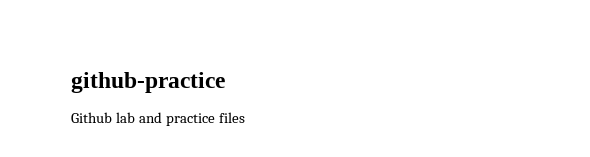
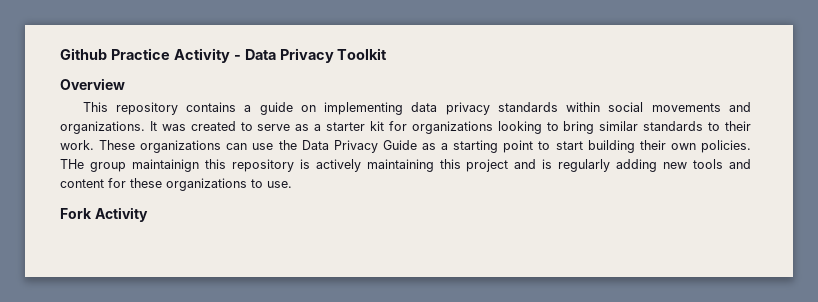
- github-practice
- Github lab and practice files
+ Github Practice Activity - Data Privacy Toolkit
+ Overview
+ This repository contains a guide on implementing data privacy standards within social movements and organizations. It was created to serve as a starter kit for organizations looking to bring similar standards to their work. These organizations can use the Data Privacy Guide as a starting point to start building their own policies. THe group maintainign this repository is actively maintaining this project and is regularly adding new tools and content for these organizations to use.
+ Fork Activity

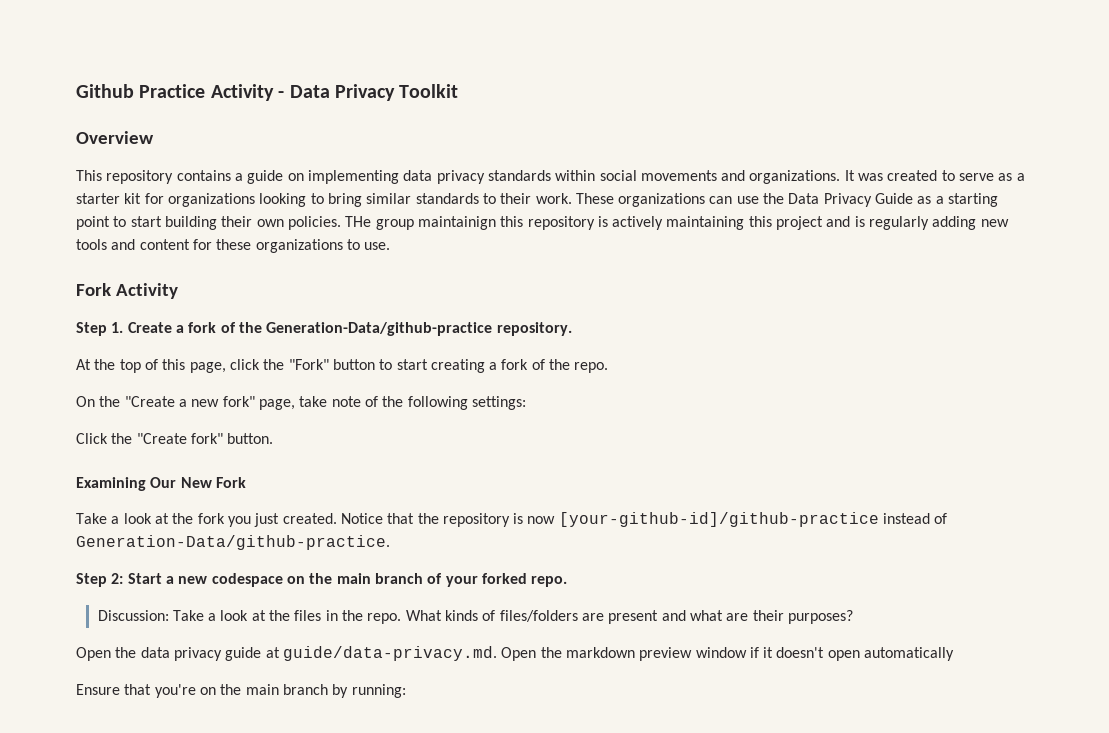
+ Step 1. Create a fork of the Generation-Data/github-practice repository.
+ At the top of this page, click the "Fork" button to start creating a fork of the repo.
+ On the "Create a new fork" page, take note of the following settings:
+ Click the "Create fork" button.
+ Examining Our New Fork
+ Take a look at the fork you just created. Notice that the repository is now [your-github-id]/github-practice instead of Generation-Data/github-practice.
+ Step 2: Start a new codespace on the main branch of your forked repo.
+ Discussion: Take a look at the files in the repo. What kinds of files/folders are present and what are their purposes?
+ Open the data privacy guide at guide/data-privacy.md. Open the markdown preview window if it doesn't open automatically
+ Ensure that you're on the main branch by running:

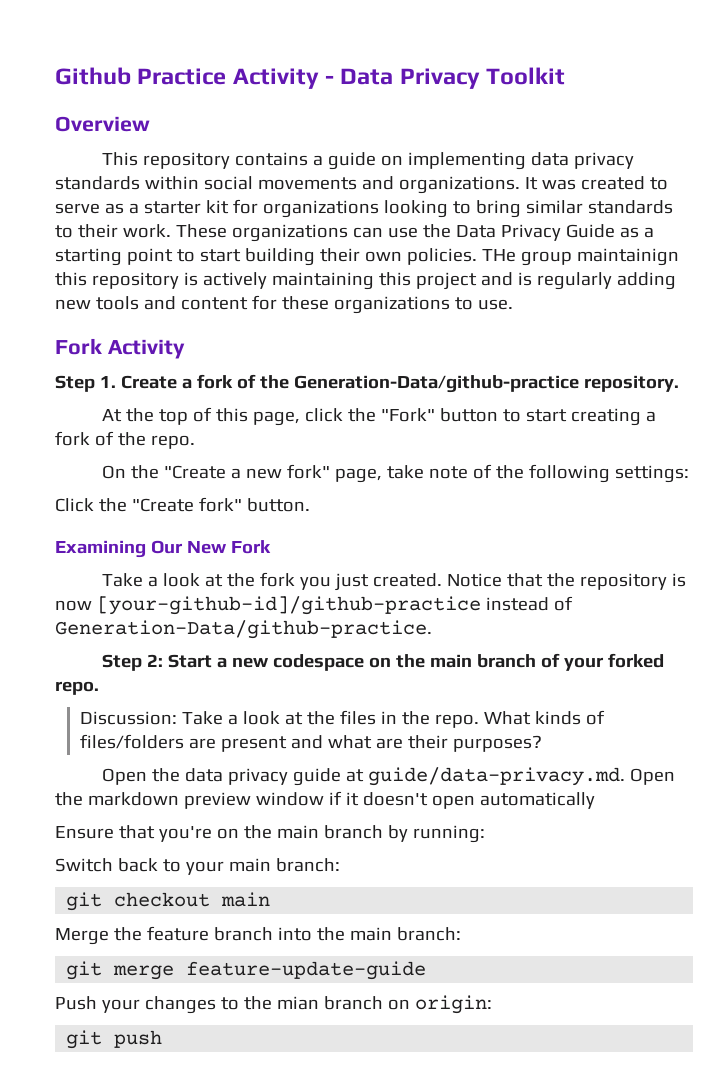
+ Switch back to your main branch:
+ git checkout main
+ Merge the feature branch into the main branch:
+ git merge feature-update-guide
+ Push your changes to the mian branch on origin:
+ git push

